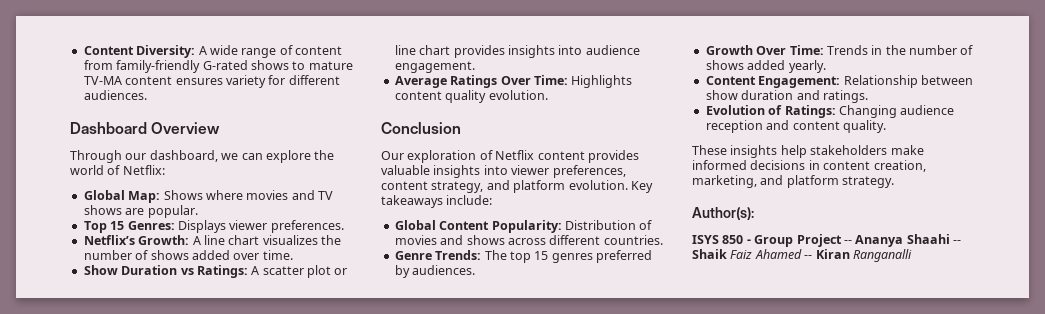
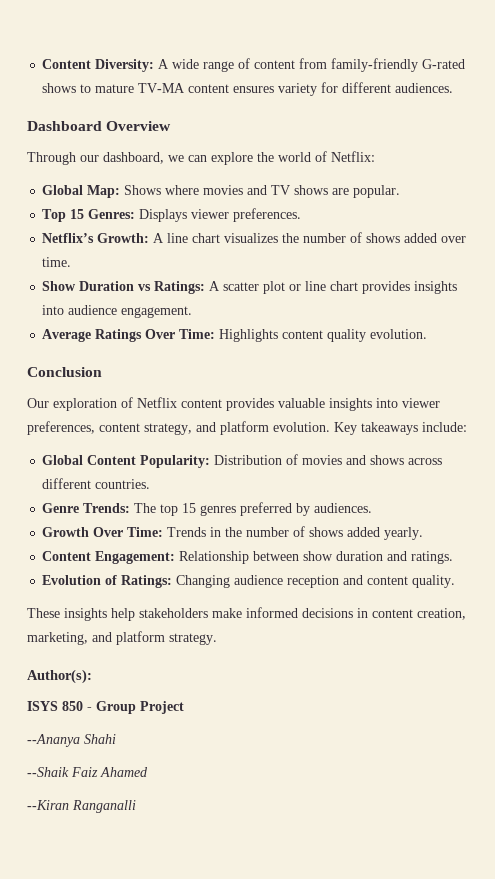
- ISYS 850 - Group Project -- Ananya Shaahi -- Shaik Faiz Ahamed -- Kiran Ranganalli
+ ISYS 850 - Group Project
+ --Ananya Shahi
+ --Shaik Faiz Ahamed
+ --Kiran Ranganalli

